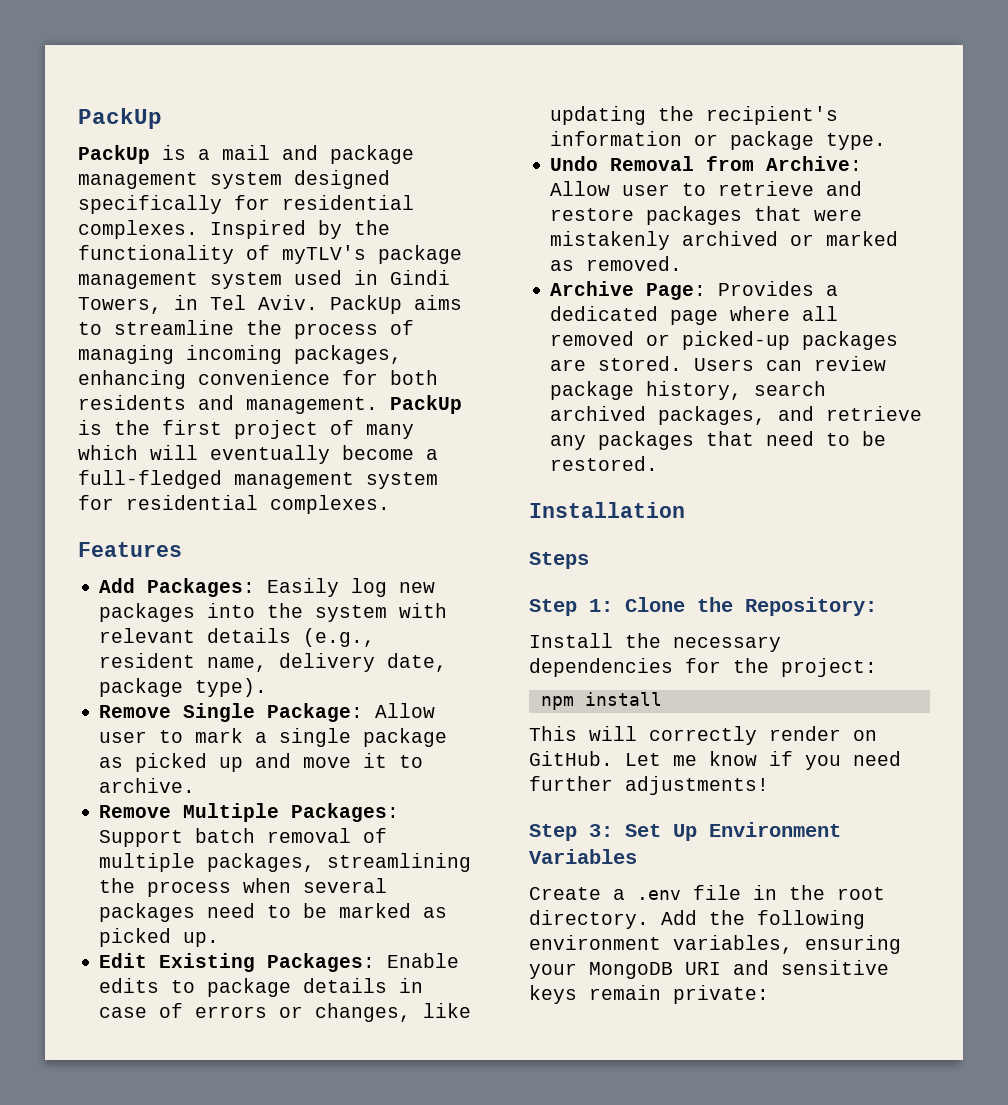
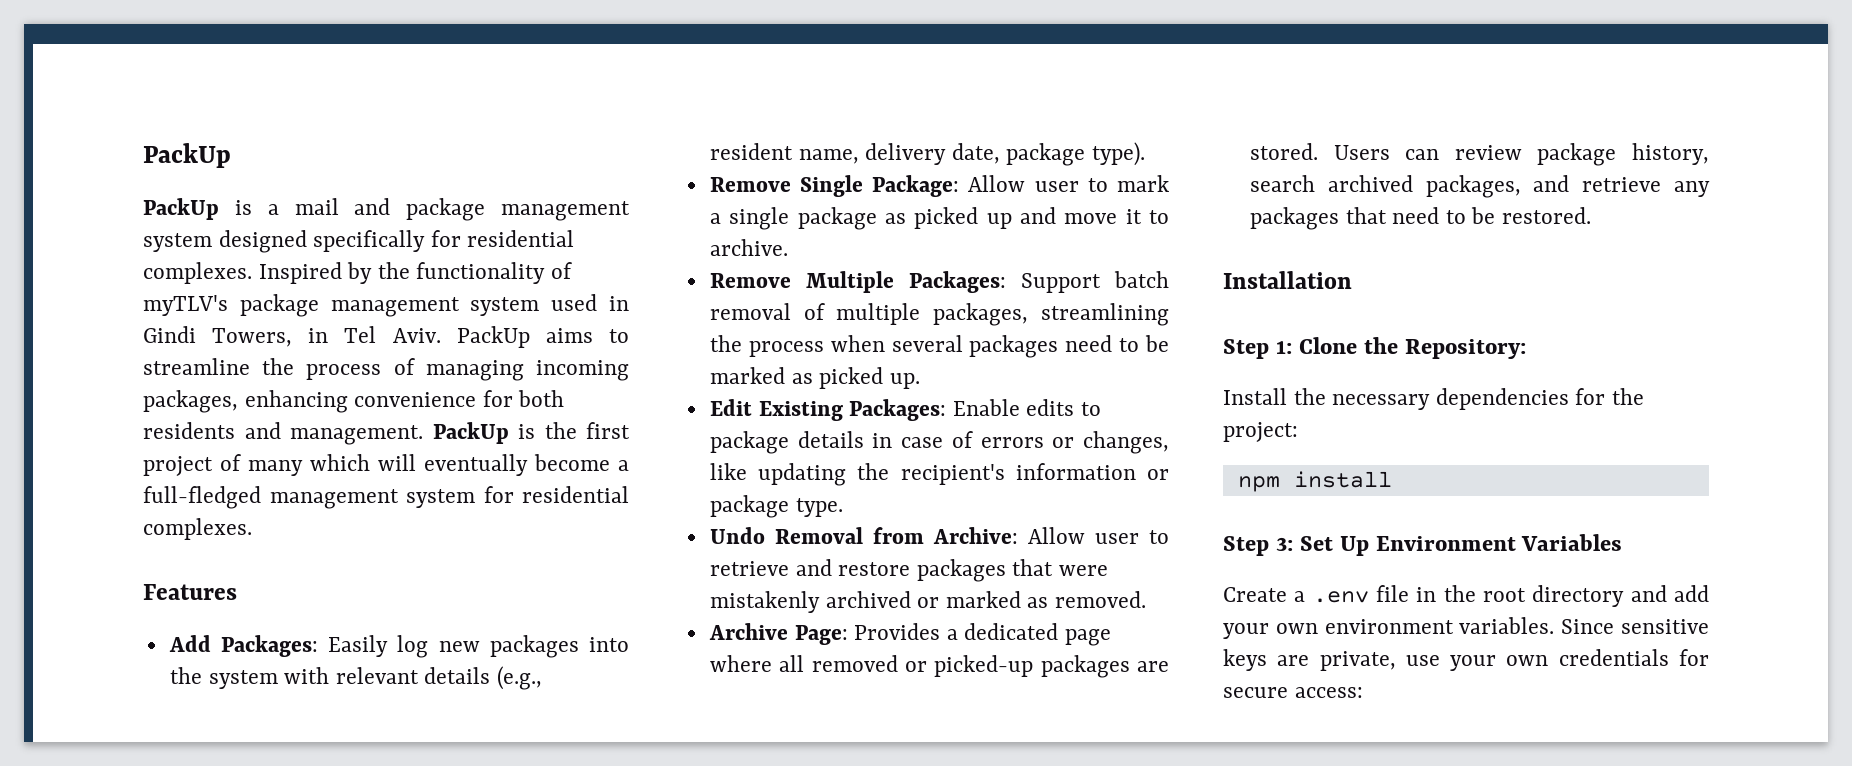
- Steps
- This will correctly render on GitHub. Let me know if you need further adjustments!
- Create a .env file in the root directory. Add the following environment variables, ensuring your MongoDB URI and sensitive keys remain private:
+ Create a .env file in the root directory and add your own environment variables. Since sensitive keys are private, use your own credentials for secure access:

